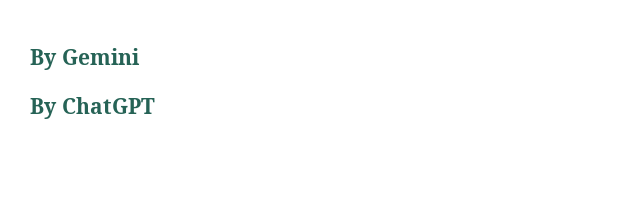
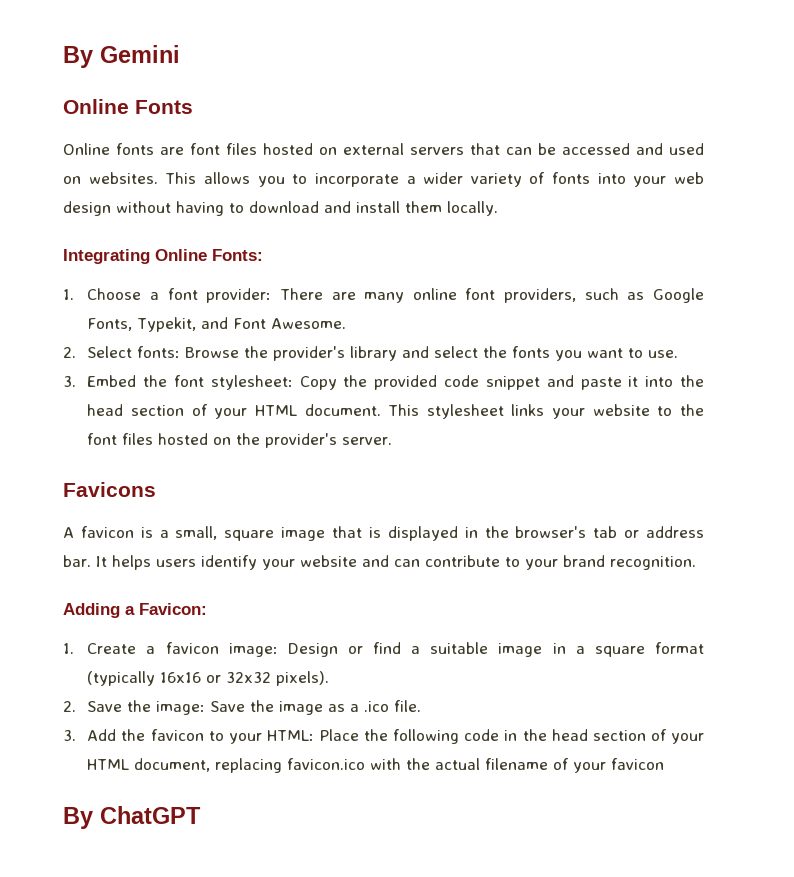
+ Online Fonts
+ Online fonts are font files hosted on external servers that can be accessed and used on websites. This allows you to incorporate a wider variety of fonts into your web design without having to download and install them locally.
+ Integrating Online Fonts:
+ 1. Choose a font provider: There are many online font providers, such as Google Fonts, Typekit, and Font Awesome.
+ 2. Select fonts: Browse the provider's library and select the fonts you want to use.
+ 3. Embed the font stylesheet: Copy the provided code snippet and paste it into the head section of your HTML document. This stylesheet links your website to the font files hosted on the provider's server.
+ Favicons
+ A favicon is a small, square image that is displayed in the browser's tab or address bar. It helps users identify your website and can contribute to your brand recognition.
+ Adding a Favicon:
+ 1. Create a favicon image: Design or find a suitable image in a square format (typically 16x16 or 32x32 pixels).
+ 2. Save the image: Save the image as a .ico file.
+ 3. Add the favicon to your HTML: Place the following code in the head section of your HTML document, replacing favicon.ico with the actual filename of your favicon

